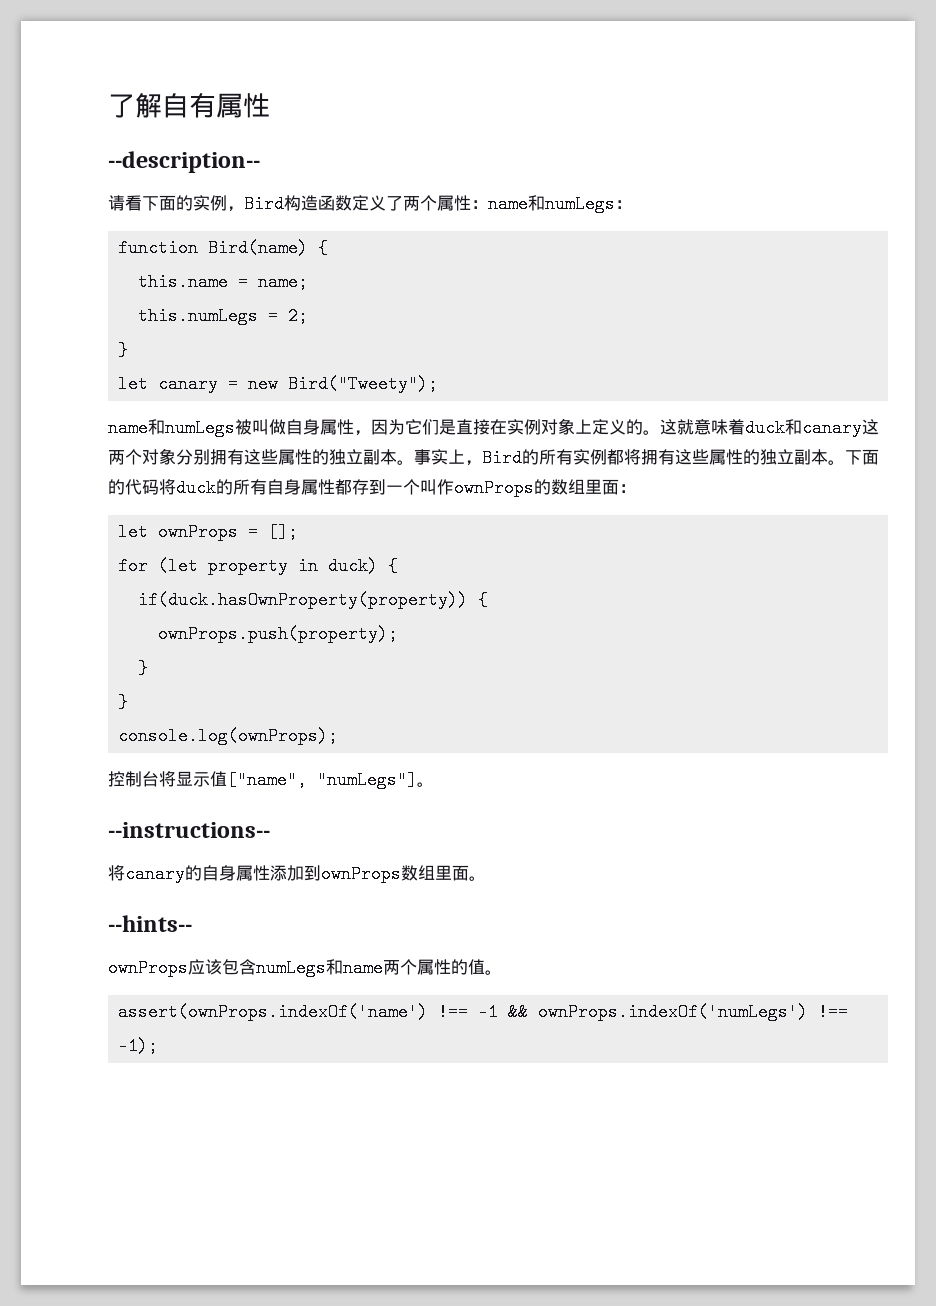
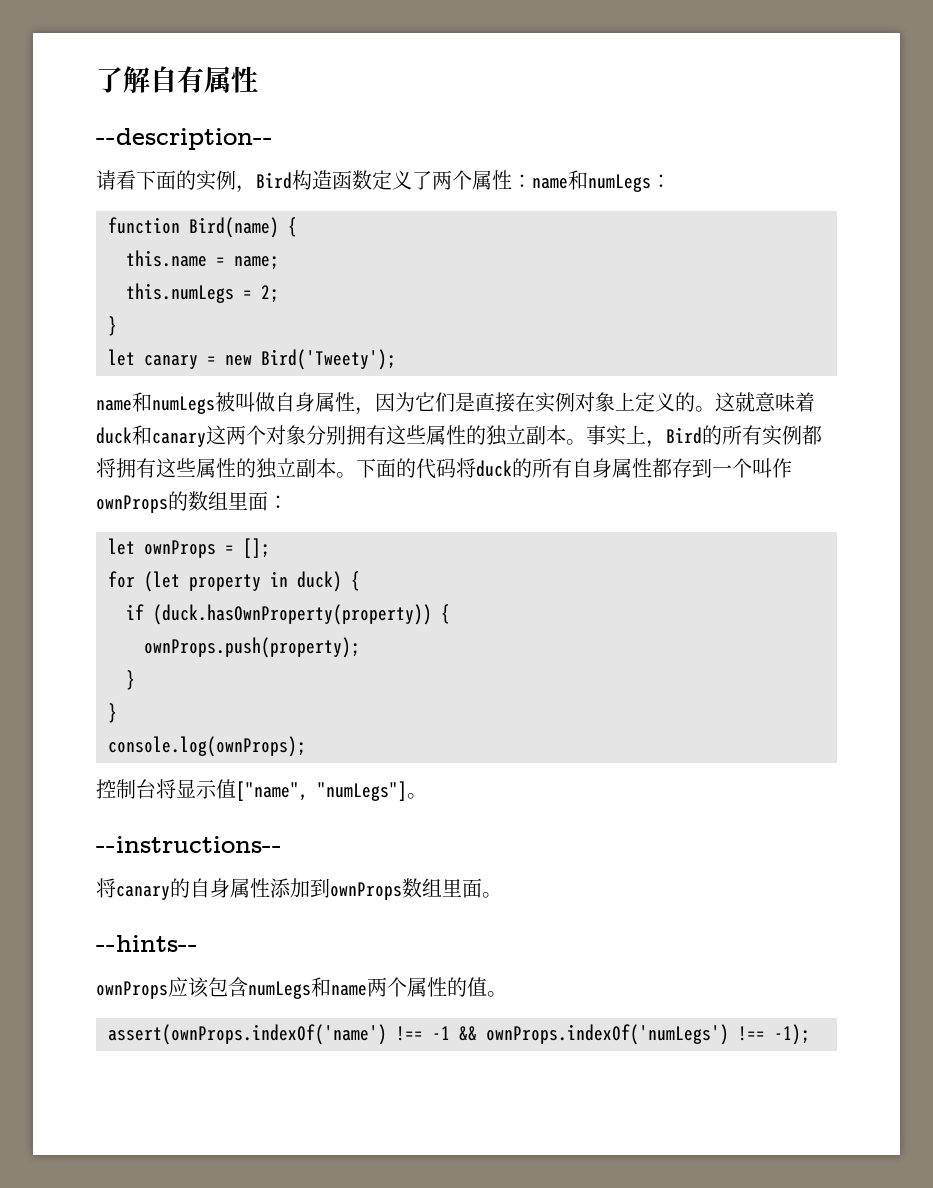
- let canary = new Bird("Tweety");
+ let canary = new Bird('Tweety');
- if(duck.hasOwnProperty(property)) {
+ if (duck.hasOwnProperty(property)) {

